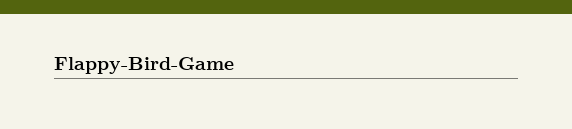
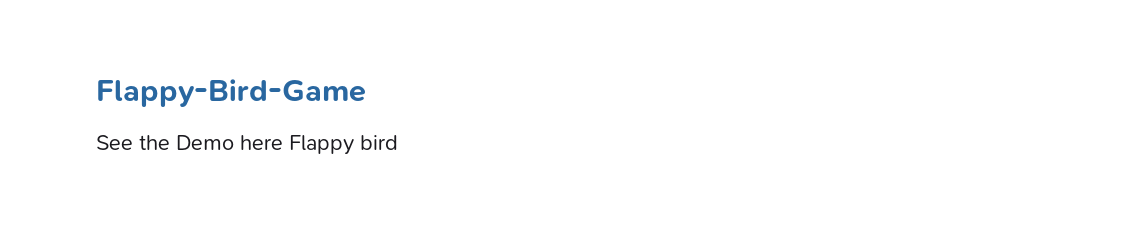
+ See the Demo here Flappy bird

